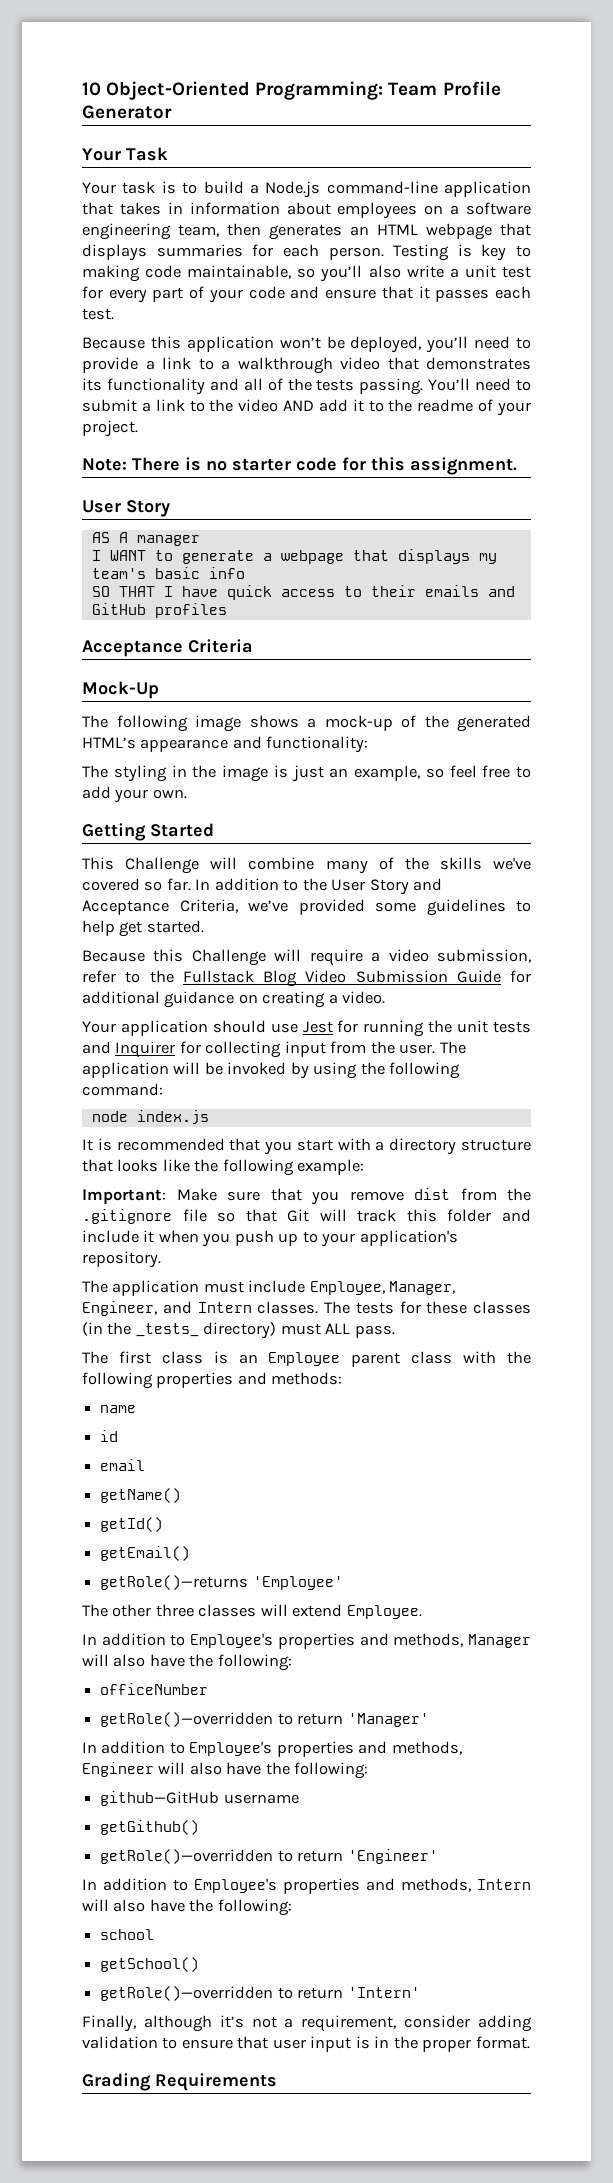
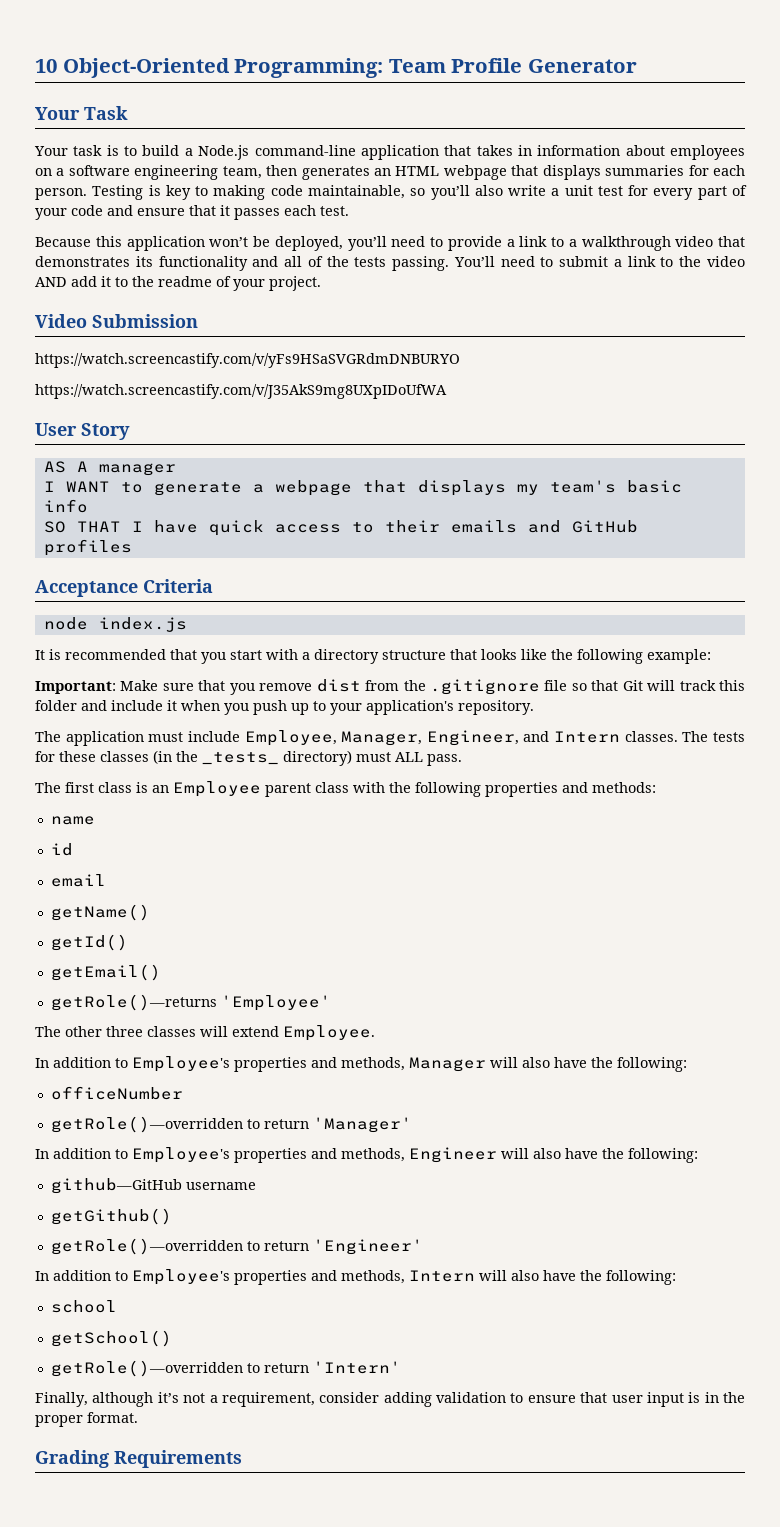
- Note: There is no starter code for this assignment.
+ Video Submission
+ https://watch.screencastify.com/v/yFs9HSaSVGRdmDNBURYO
+ https://watch.screencastify.com/v/J35AkS9mg8UXpIDoUfWA
- Mock-Up
- The following image shows a mock-up of the generated HTML’s appearance and functionality:
- The styling in the image is just an example, so feel free to add your own.
- Getting Started
- This Challenge will combine many of the skills we've covered so far. In addition to the User Story and Acceptance Criteria, we’ve provided some guidelines to help get started.
- Because this Challenge will require a video submission, refer to the Fullstack Blog Video Submission Guide for additional guidance on creating a video.
- Your application should use Jest for running the unit tests and Inquirer for collecting input from the user. The application will be invoked by using the following command:

